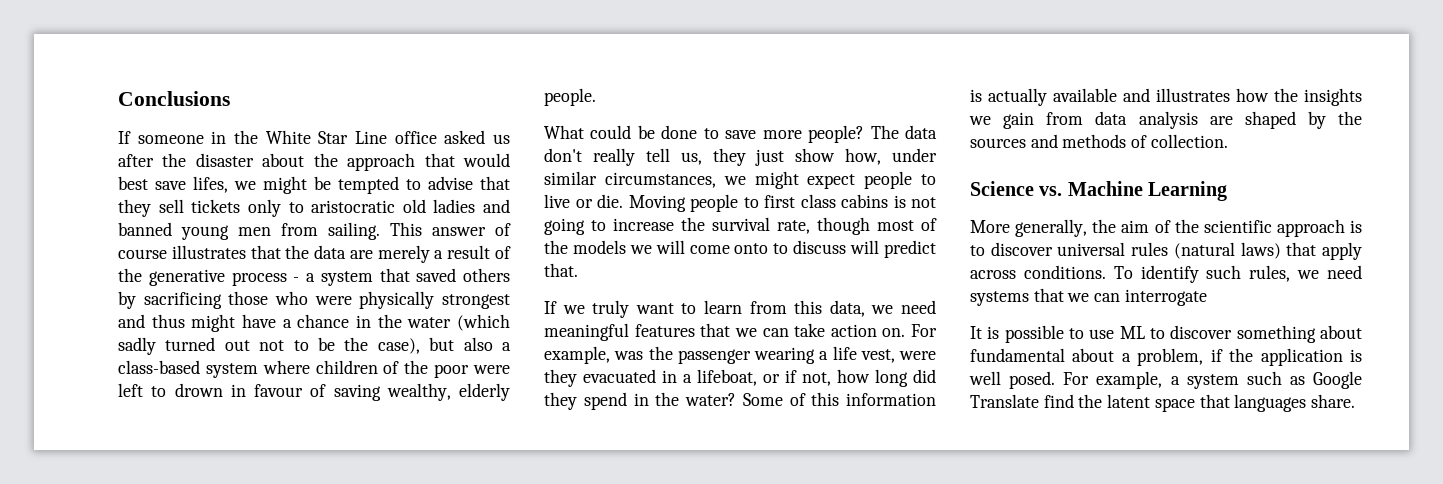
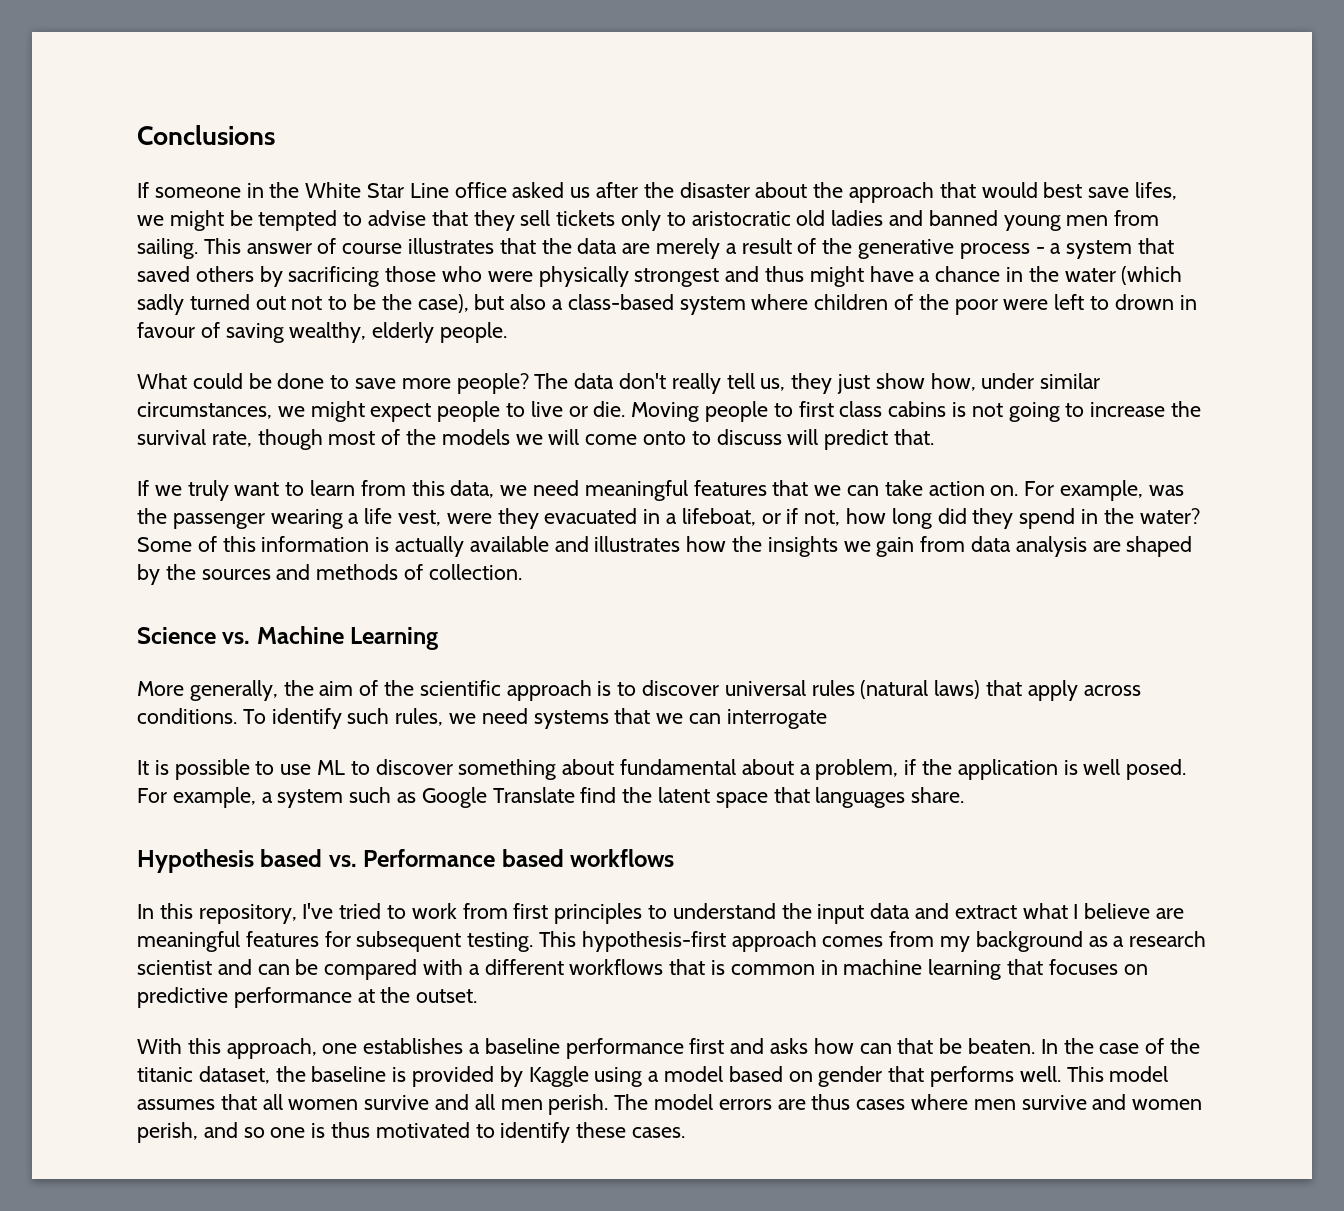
+ Hypothesis based vs. Performance based workflows
+ In this repository, I've tried to work from first principles to understand the input data and extract what I believe are meaningful features for subsequent testing. This hypothesis-first approach comes from my background as a research scientist and can be compared with a different workflows that is common in machine learning that focuses on predictive performance at the outset.
+ With this approach, one establishes a baseline performance first and asks how can that be beaten. In the case of the titanic dataset, the baseline is provided by Kaggle using a model based on gender that performs well. This model assumes that all women survive and all men perish. The model errors are thus cases where men survive and women perish, and so one is thus motivated to identify these cases.

